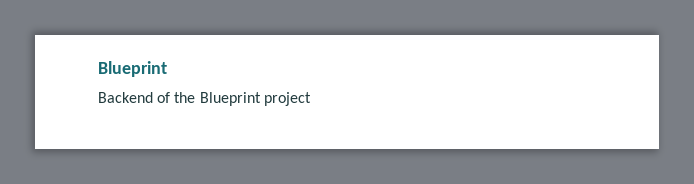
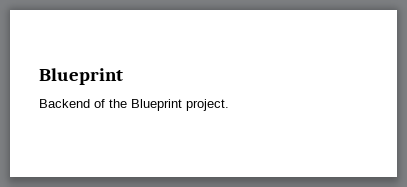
- Backend of the Blueprint project
+ Backend of the Blueprint project.

